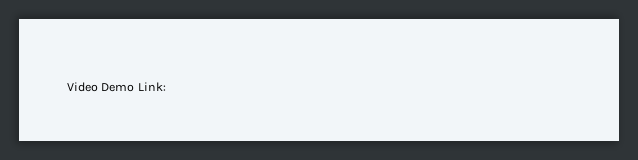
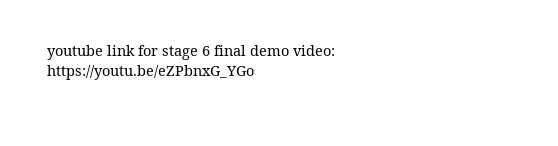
- Video Demo Link:
+ youtube link for stage 6 final demo video: https://youtu.be/eZPbnxG_YGo

